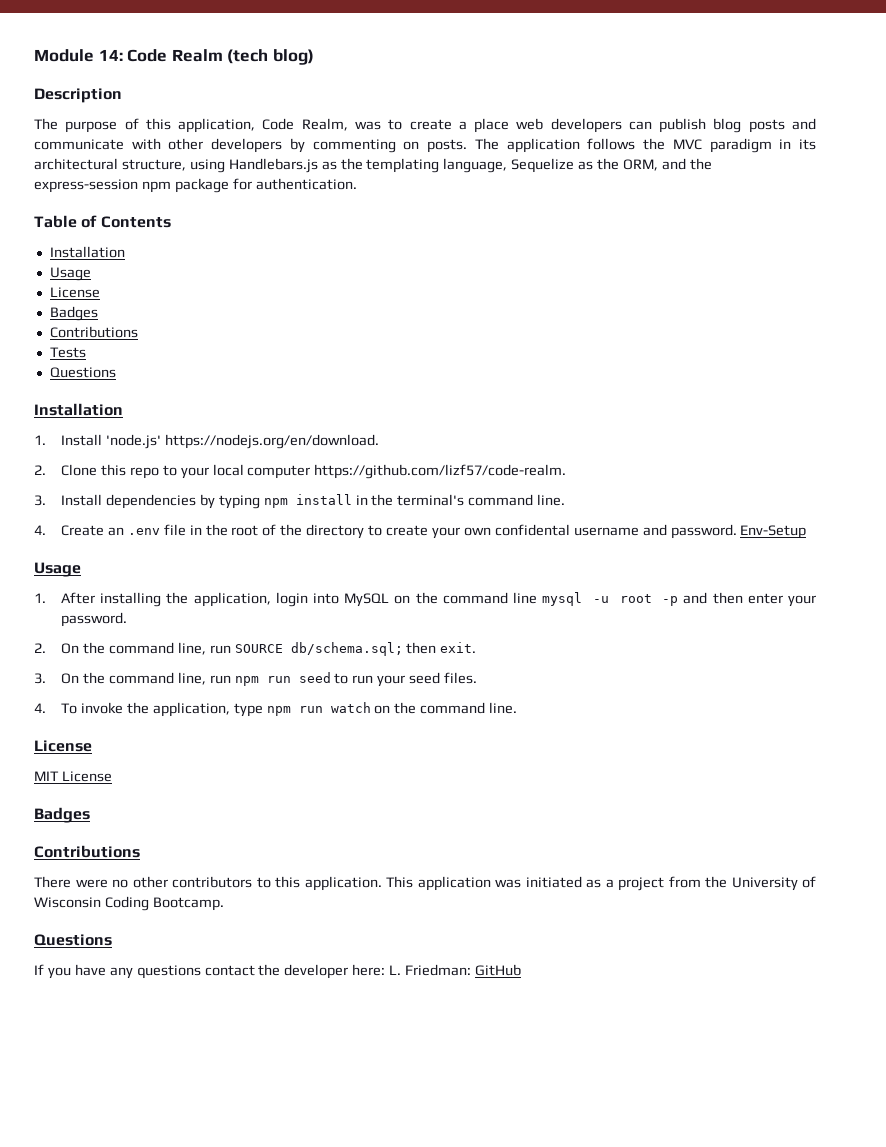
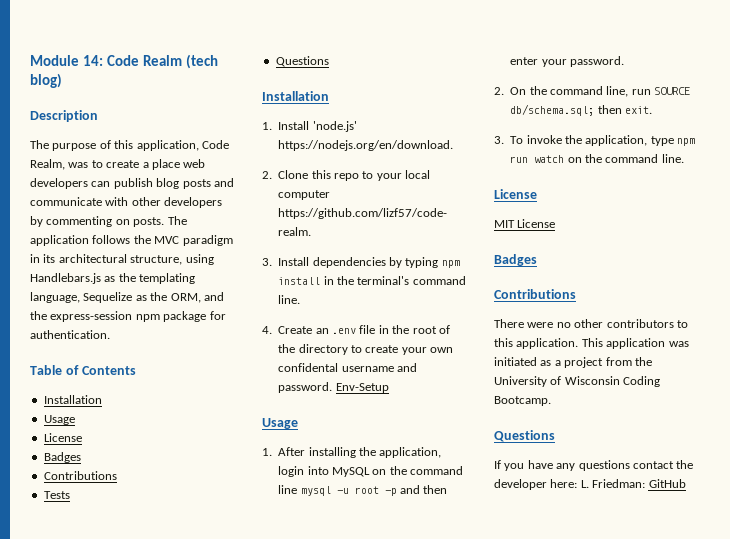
- 3. On the command line, run npm run seed to run your seed files.
- 4. To invoke the application, type npm run watch on the command line.
+ 3. To invoke the application, type npm run watch on the command line.

